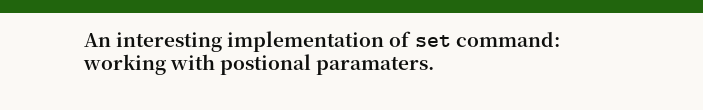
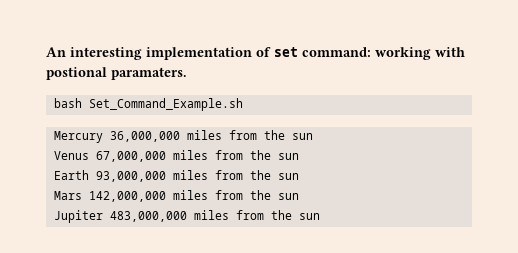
+ bash Set_Command_Example.sh
+ Mercury 36,000,000 miles from the sun
+ Venus 67,000,000 miles from the sun
+ Earth 93,000,000 miles from the sun
+ Mars 142,000,000 miles from the sun
+ Jupiter 483,000,000 miles from the sun

